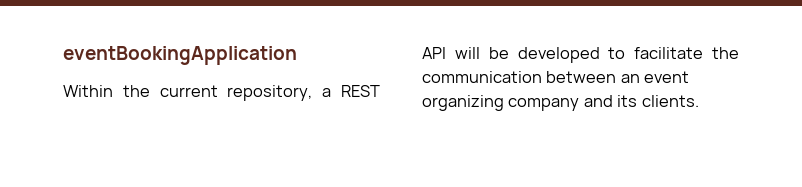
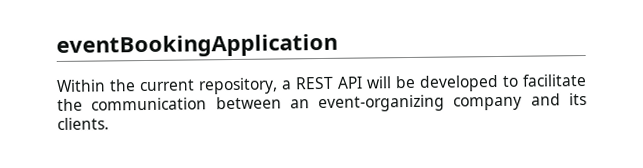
- Within the current repository, a REST API will be developed to facilitate the communication between an event organizing company and its clients.
+ Within the current repository, a REST API will be developed to facilitate the communication between an event-organizing company and its clients.

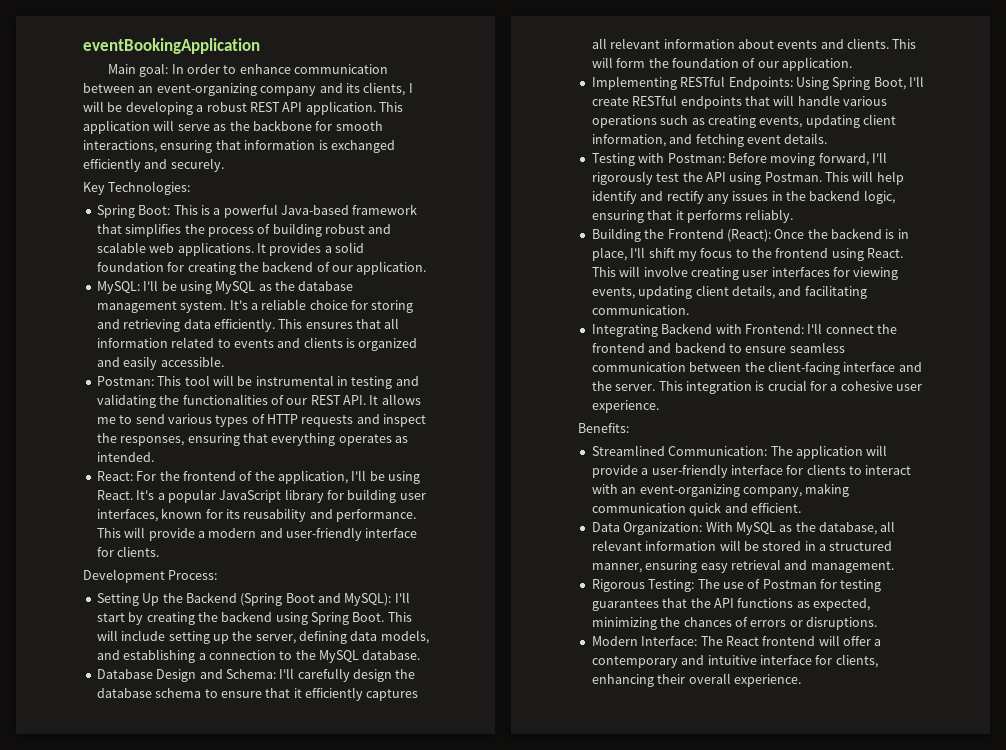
- Within the current repository, a REST API will be developed to facilitate the communication between an event-organizing company and its clients.
+ Main goal: In order to enhance communication between an event-organizing company and its clients, I will be developing a robust REST API application. This application will serve as the backbone for smooth interactions, ensuring that information is exchanged efficiently and securely.
+ Key Technologies:
+ Spring Boot: This is a powerful Java-based framework that simplifies the process of building robust and scalable web applications. It provides a solid foundation for creating the backend of our application.
+ MySQL: I'll be using MySQL as the database management system. It's a reliable choice for storing and retrieving data efficiently. This ensures that all information related to events and clients is organized and easily accessible.
+ Postman: This tool will be instrumental in testing and validating the functionalities of our REST API. It allows me to send various types of HTTP requests and inspect the responses, ensuring that everything operates as intended.
+ React: For the frontend of the application, I'll be using React. It's a popular JavaScript library for building user interfaces, known for its reusability and performance. This will provide a modern and user-friendly interface for clients.
+ Development Process:
+ Setting Up the Backend (Spring Boot and MySQL): I'll start by creating the backend using Spring Boot. This will include setting up the server, defining data models, and establishing a connection to the MySQL database.
+ Database Design and Schema: I'll carefully design the database schema to ensure that it efficiently captures all relevant information about events and clients. This will form the foundation of our application.
+ Implementing RESTful Endpoints: Using Spring Boot, I'll create RESTful endpoints that will handle various operations such as creating events, updating client information, and fetching event details.
+ Testing with Postman: Before moving forward, I'll rigorously test the API using Postman. This will help identify and rectify any issues in the backend logic, ensuring that it performs reliably.
+ Building the Frontend (React): Once the backend is in place, I'll shift my focus to the frontend using React. This will involve creating user interfaces for viewing events, updating client details, and facilitating communication.
+ Integrating Backend with Frontend: I'll connect the frontend and backend to ensure seamless communication between the client-facing interface and the server. This integration is crucial for a cohesive user experience.
+ Benefits:
+ Streamlined Communication: The application will provide a user-friendly interface for clients to interact with an event-organizing company, making communication quick and efficient.
+ Data Organization: With MySQL as the database, all relevant information will be stored in a structured manner, ensuring easy retrieval and management.
+ Rigorous Testing: The use of Postman for testing guarantees that the API functions as expected, minimizing the chances of errors or disruptions.
+ Modern Interface: The React frontend will offer a contemporary and intuitive interface for clients, enhancing their overall experience.

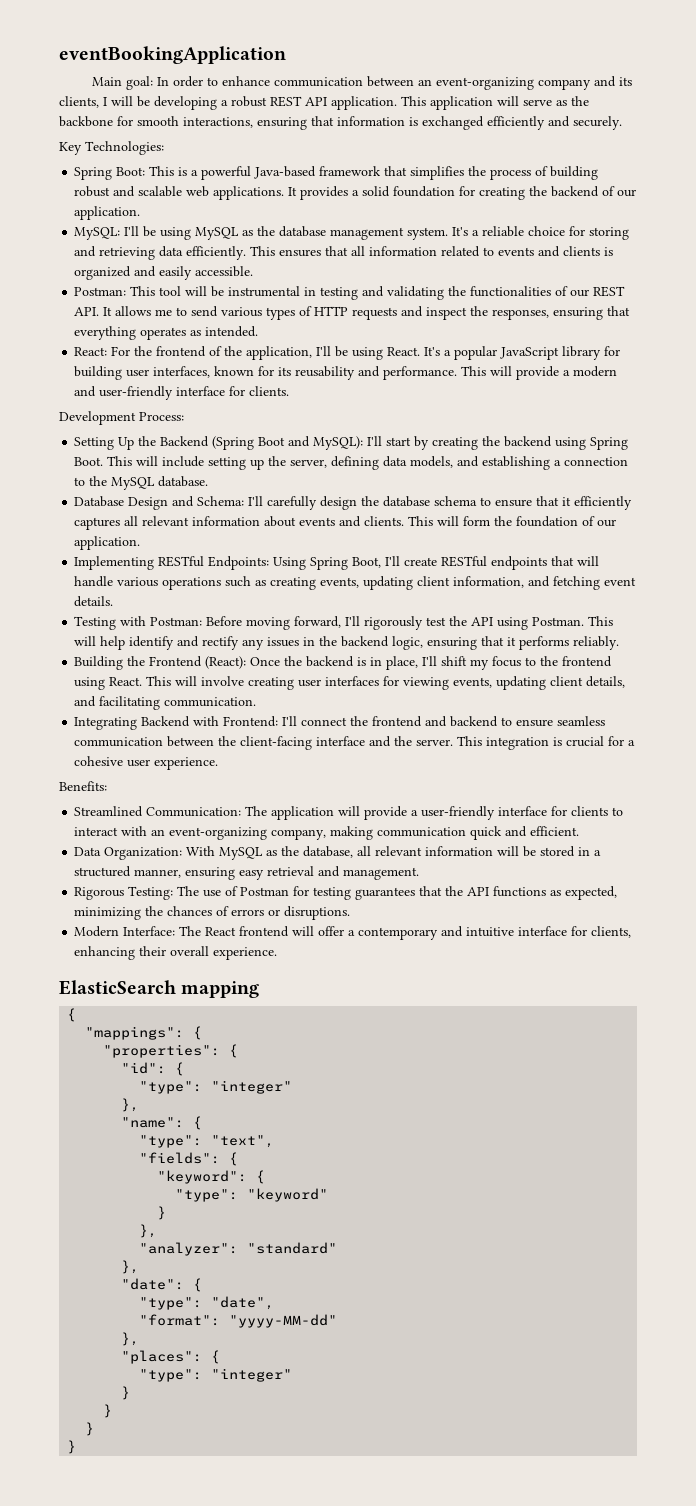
+ ElasticSearch mapping
+ {
+ "mappings": {
+ "properties": {
+ "id": {
+ "type": "integer"
+ },
+ "name": {
+ "type": "text",
+ "fields": {
+ "keyword": {
+ "type": "keyword"
+ }
+ },
+ "analyzer": "standard"
+ },
+ "date": {
+ "type": "date",
+ "format": "yyyy-MM-dd"
+ },
+ "places": {
+ "type": "integer"
+ }
+ }
+ }
+ }

